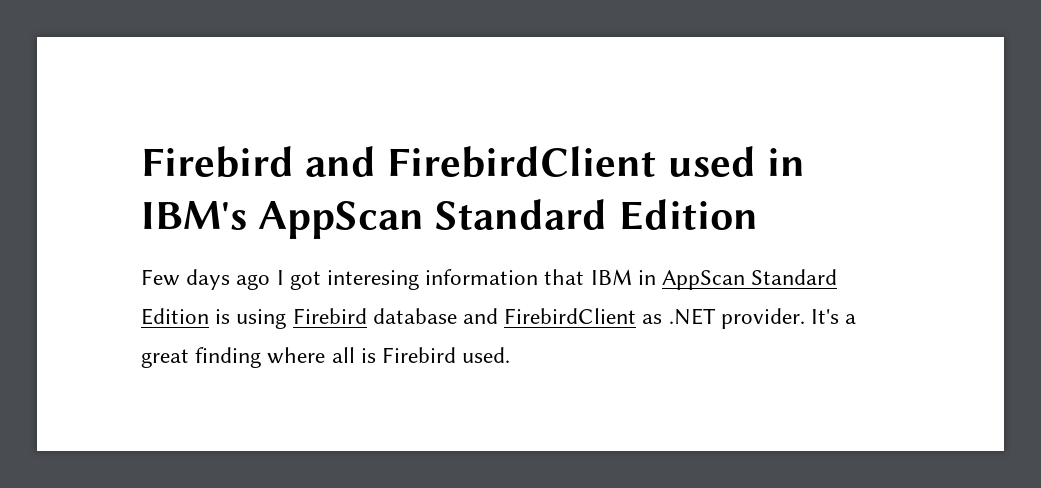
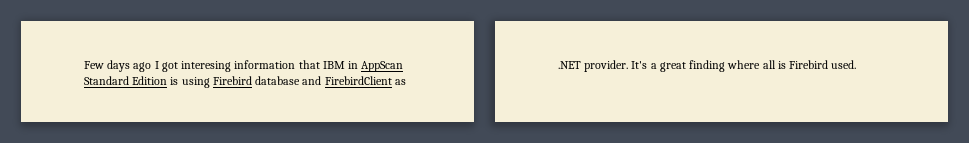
- Firebird and FirebirdClient used in IBM's AppScan Standard Edition

